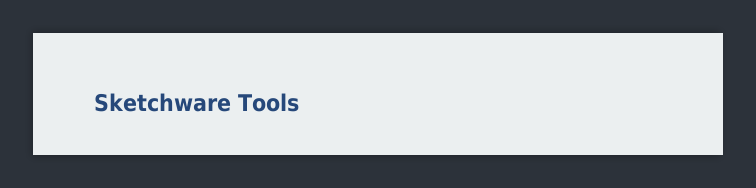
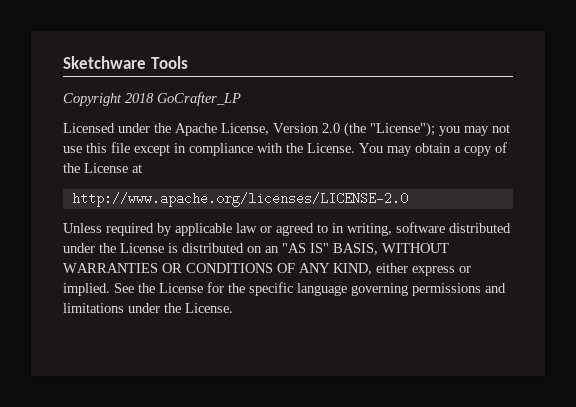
+ Copyright 2018 GoCrafter_LP
+ Licensed under the Apache License, Version 2.0 (the "License"); you may not use this file except in compliance with the License. You may obtain a copy of the License at
+ http://www.apache.org/licenses/LICENSE-2.0
+ Unless required by applicable law or agreed to in writing, software distributed under the License is distributed on an "AS IS" BASIS, WITHOUT WARRANTIES OR CONDITIONS OF ANY KIND, either express or implied. See the License for the specific language governing permissions and limitations under the License.

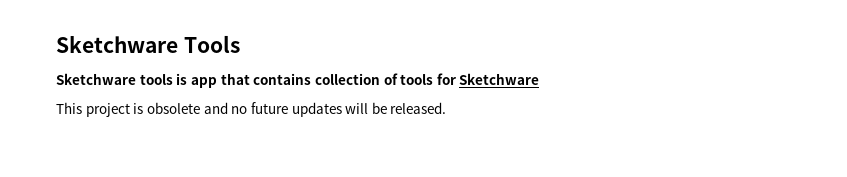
- Copyright 2018 GoCrafter_LP
- Licensed under the Apache License, Version 2.0 (the "License"); you may not use this file except in compliance with the License. You may obtain a copy of the License at
- http://www.apache.org/licenses/LICENSE-2.0
- Unless required by applicable law or agreed to in writing, software distributed under the License is distributed on an "AS IS" BASIS, WITHOUT WARRANTIES OR CONDITIONS OF ANY KIND, either express or implied. See the License for the specific language governing permissions and limitations under the License.
+ Sketchware tools is app that contains collection of tools for Sketchware
+ This project is obsolete and no future updates will be released.

